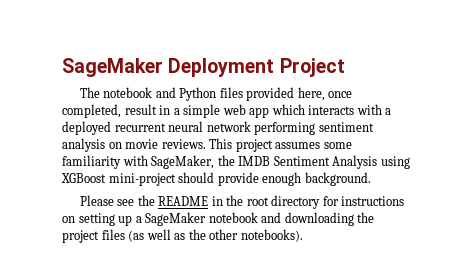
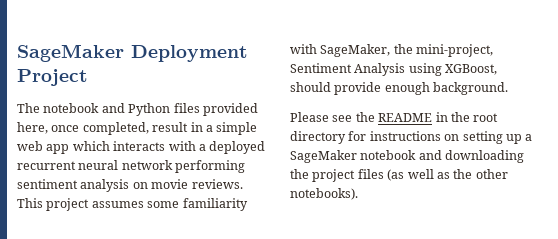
- This project assumes some familiarity with SageMaker, the IMDB Sentiment Analysis using XGBoost mini-project should provide enough background.
+ This project assumes some familiarity with SageMaker, the mini-project, Sentiment Analysis using XGBoost, should provide enough background.

